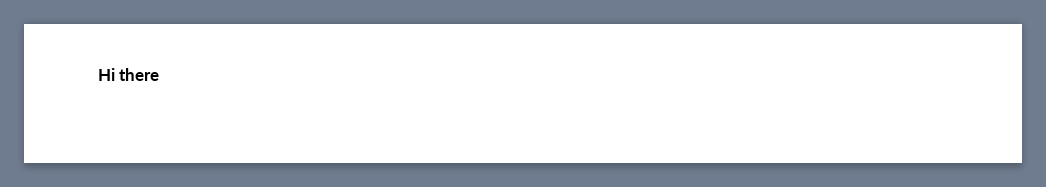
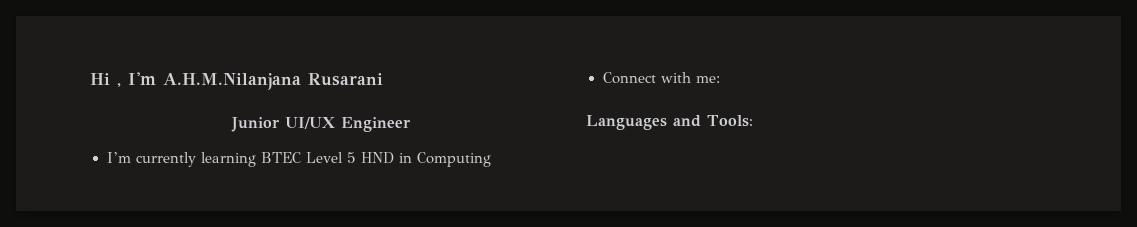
- Hi there
+ Hi , I'm A.H.M.Nilanjana Rusarani
+ Junior UI/UX Engineer
+ I’m currently learning BTEC Level 5 HND in Computing
+ Connect with me:
+ Languages and Tools:

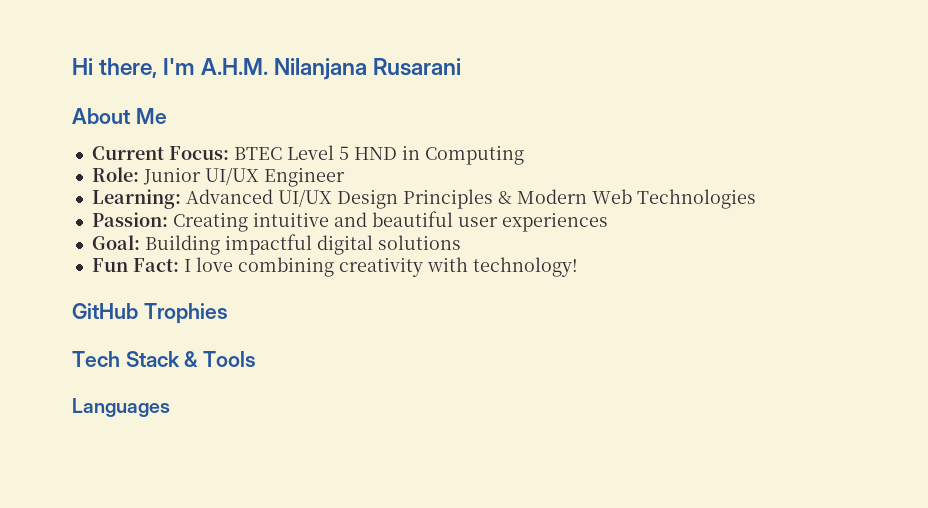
- Hi , I'm A.H.M.Nilanjana Rusarani
- Junior UI/UX Engineer
- I’m currently learning BTEC Level 5 HND in Computing
+ Hi there, I'm A.H.M. Nilanjana Rusarani
+ About Me
+ Current Focus: BTEC Level 5 HND in Computing
- Connect with me:
+ Role: Junior UI/UX Engineer
+ Learning: Advanced UI/UX Design Principles & Modern Web Technologies
+ Passion: Creating intuitive and beautiful user experiences
+ Goal: Building impactful digital solutions
+ Fun Fact: I love combining creativity with technology!
+ GitHub Trophies
+ Tech Stack & Tools
- Languages and Tools:
+ Languages

